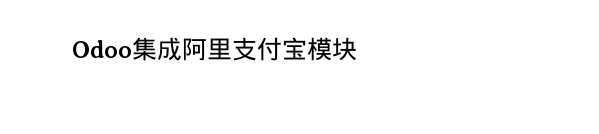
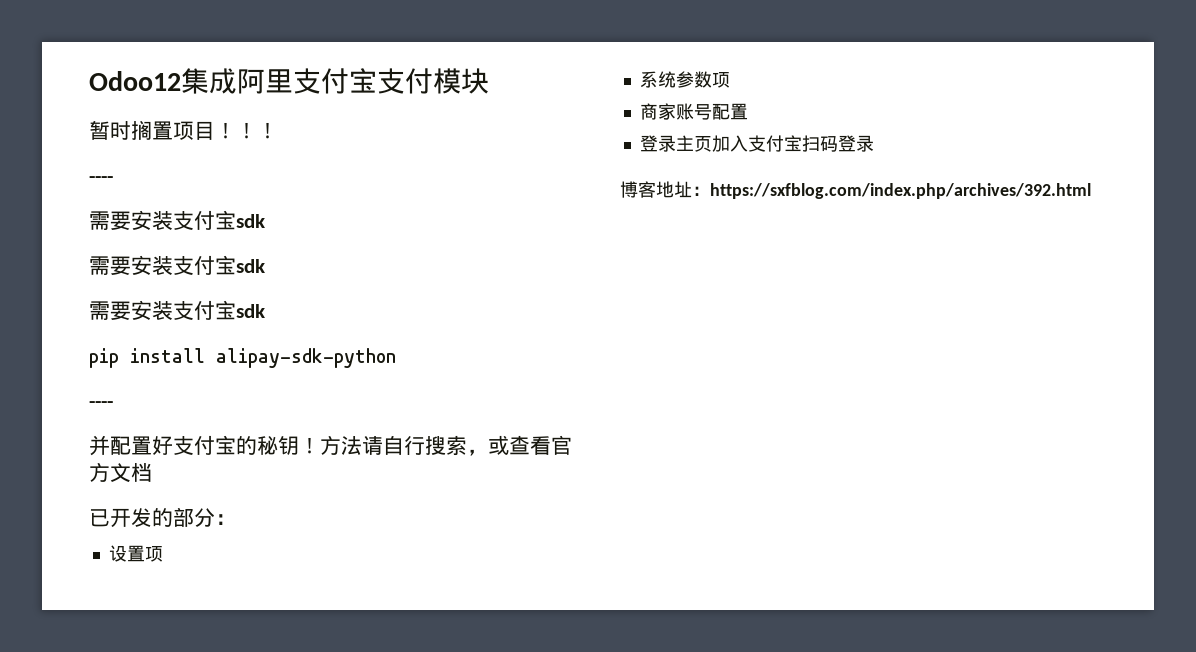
- Odoo集成阿里支付宝模块
+ Odoo12集成阿里支付宝支付模块
+ 暂时搁置项目！！！
+ ----
+ 需要安装支付宝sdk
+ 需要安装支付宝sdk
+ 需要安装支付宝sdk
+ pip install alipay-sdk-python
+ ----
+ 并配置好支付宝的秘钥！方法请自行搜索，或查看官方文档
+ 已开发的部分：
+ 设置项
+ 系统参数项
+ 商家账号配置
+ 登录主页加入支付宝扫码登录
+ 博客地址：https://sxfblog.com/index.php/archives/392.html

